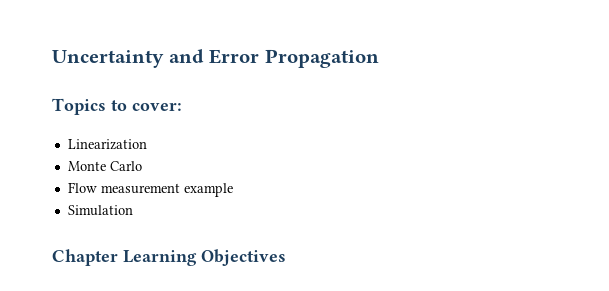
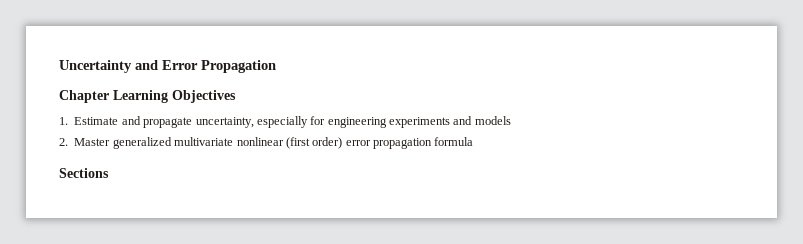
- Topics to cover:
- Linearization
- Monte Carlo
- Flow measurement example
- Simulation
  Chapter Learning Objectives
+ 1. Estimate and propagate uncertainty, especially for engineering experiments and models
+ 2. Master generalized multivariate nonlinear (first order) error propagation formula
+ Sections

